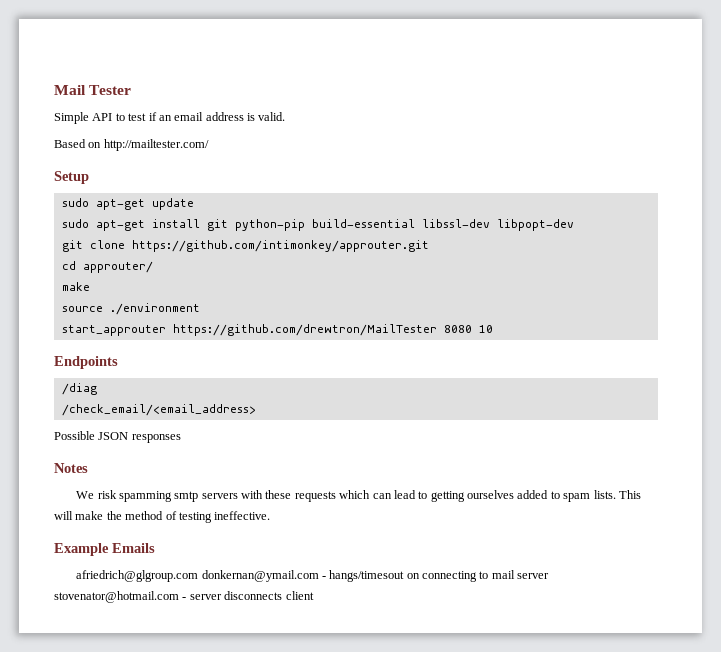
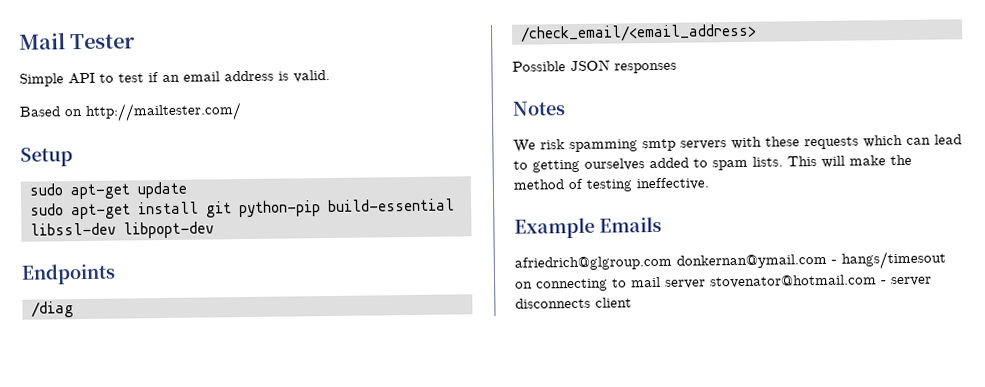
- git clone https://github.com/intimonkey/approuter.git
- cd approuter/
- make
- source ./environment
- start_approuter https://github.com/drewtron/MailTester 8080 10

